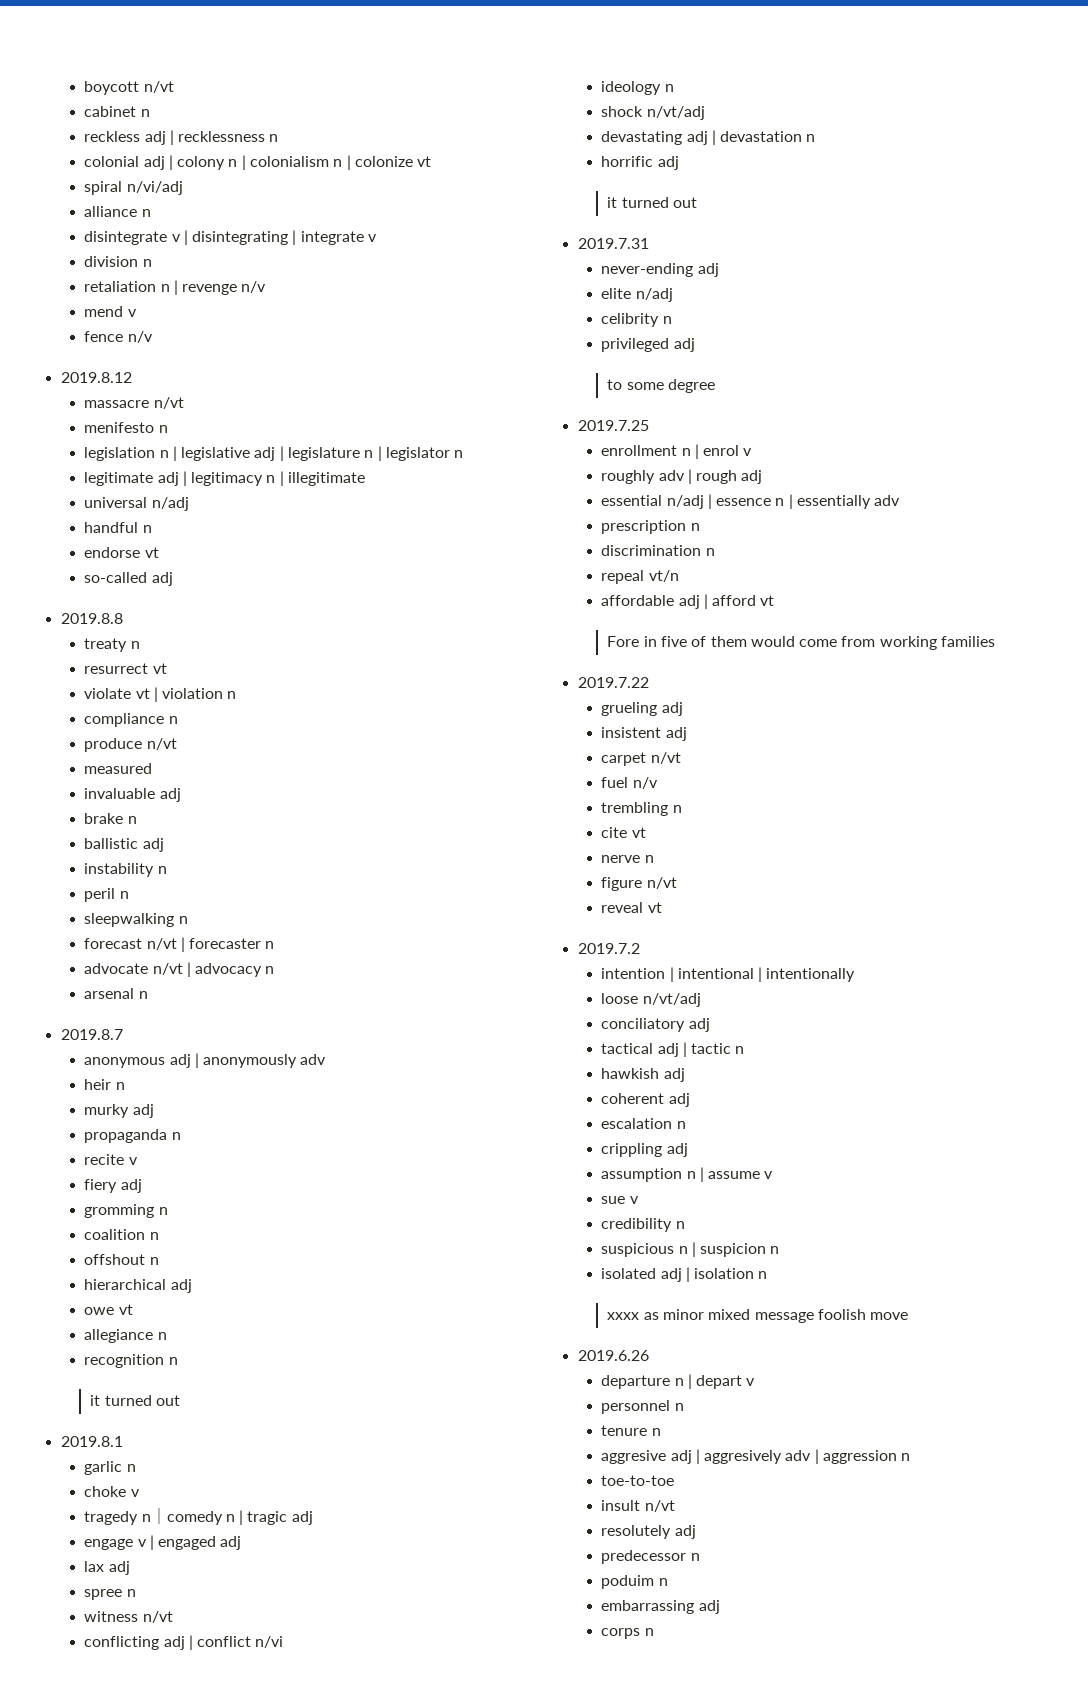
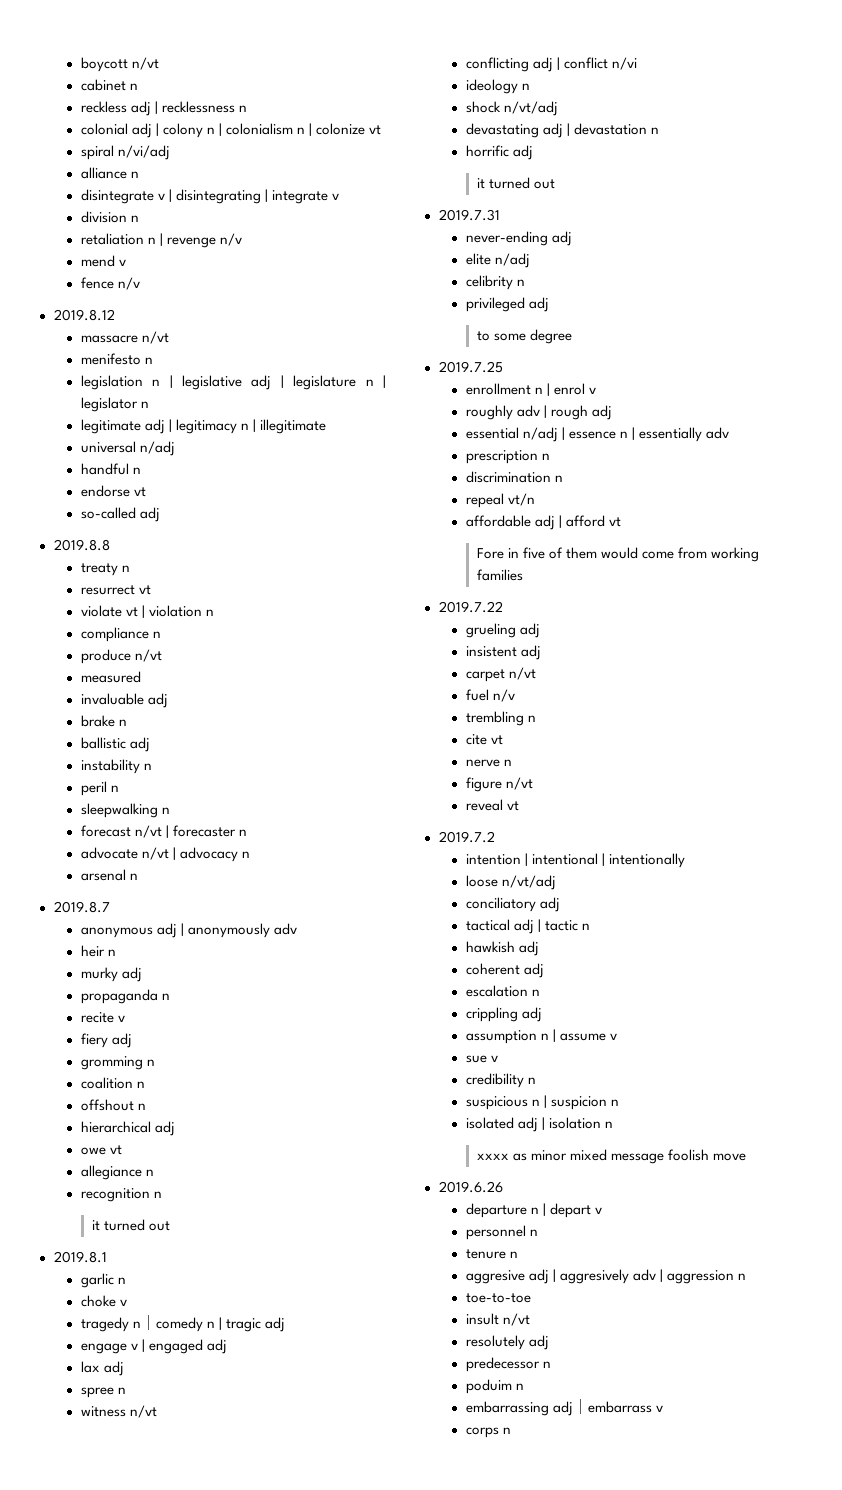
- embarrassing adj
+ embarrassing adj｜embarrass v

